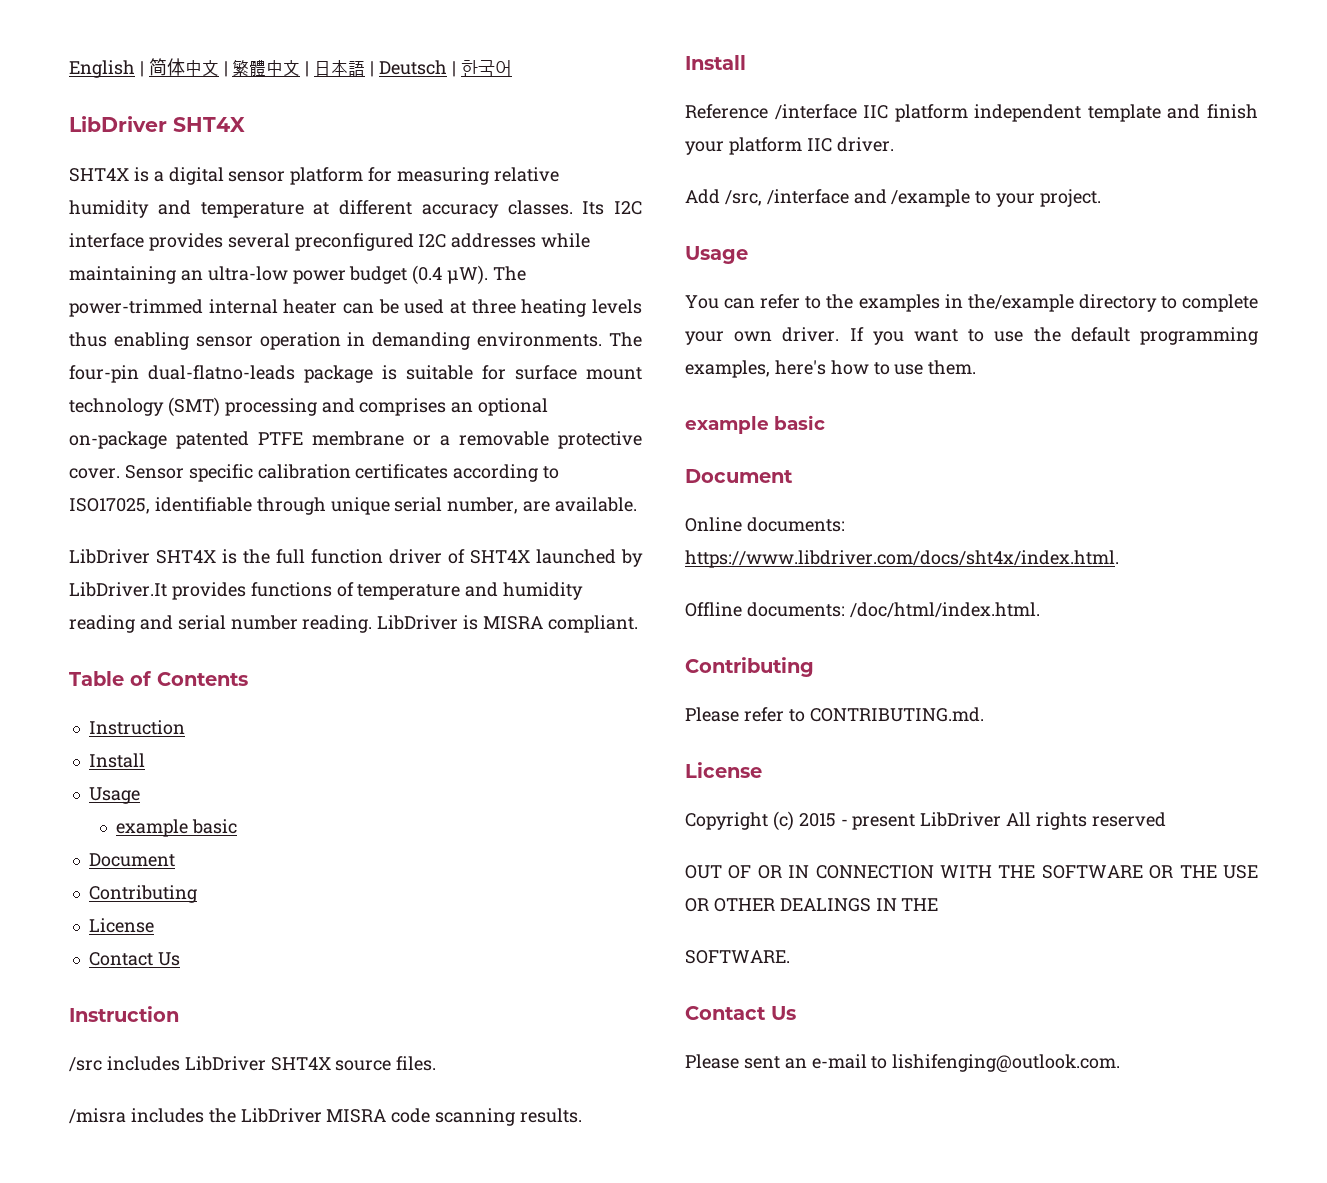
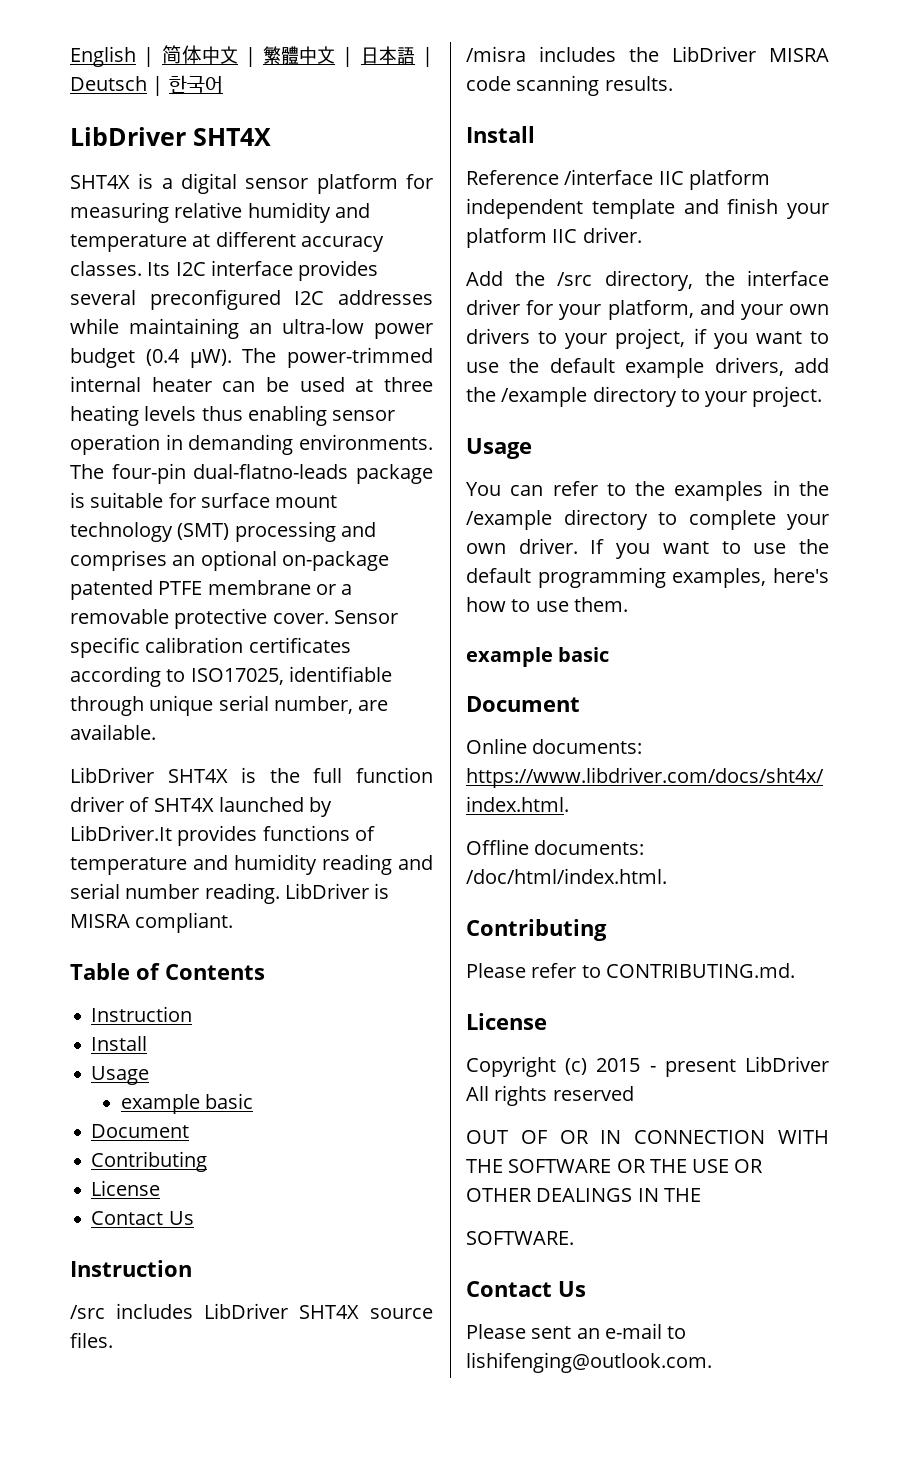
- Add /src, /interface and /example to your project.
+ Add the /src directory, the interface driver for your platform, and your own drivers to your project, if you want to use the default example drivers, add the /example directory to your project.
- You can refer to the examples in the/example directory to complete your own driver.
+ You can refer to the examples in the /example directory to complete your own driver.

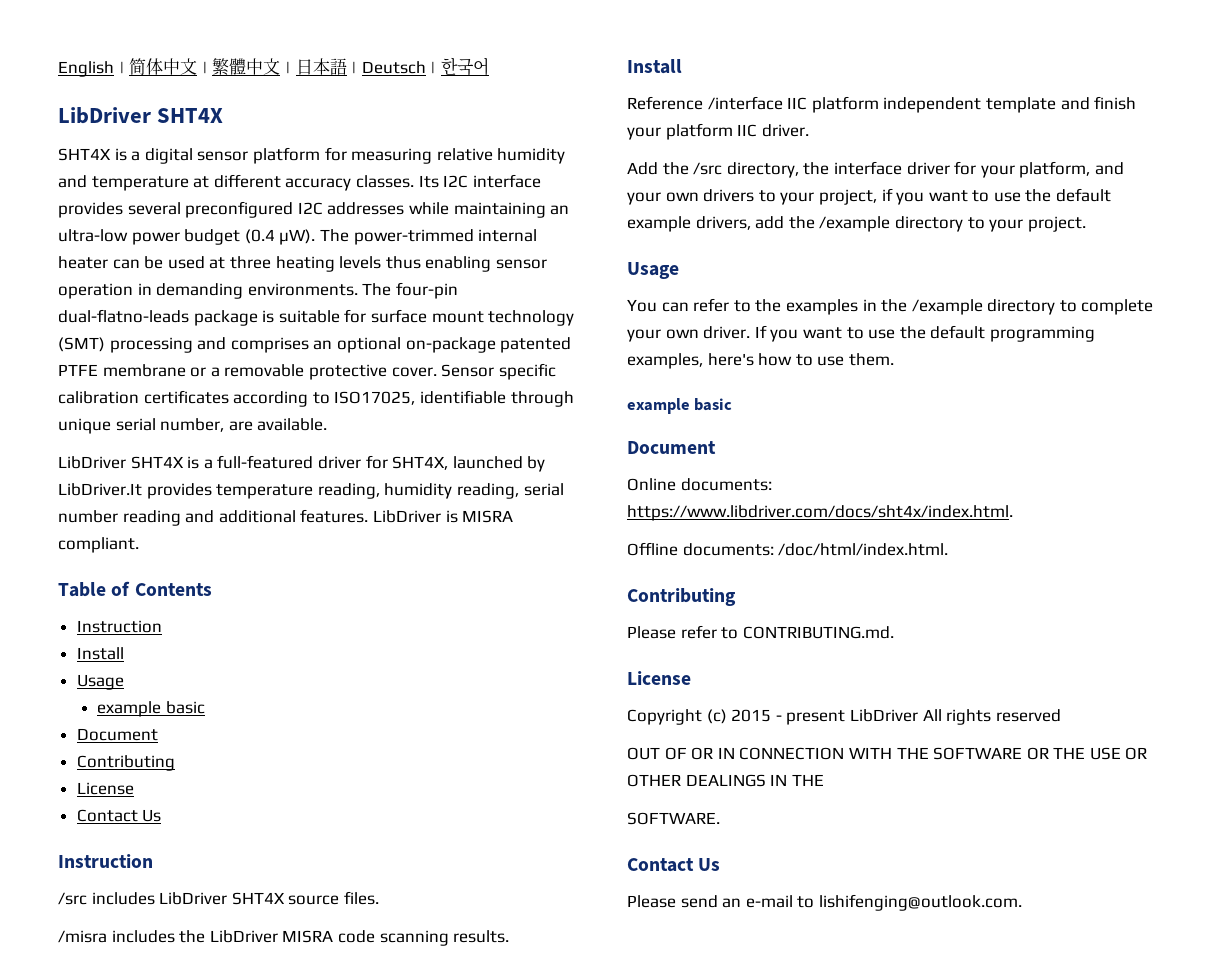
- LibDriver SHT4X is the full function driver of SHT4X launched by LibDriver.It provides functions of temperature and humidity reading and serial number reading.
+ LibDriver SHT4X is a full-featured driver for SHT4X, launched by LibDriver.It provides temperature reading, humidity reading, serial number reading and additional features.
- Please sent an e-mail to lishifenging@outlook.com.
+ Please send an e-mail to lishifenging@outlook.com.

